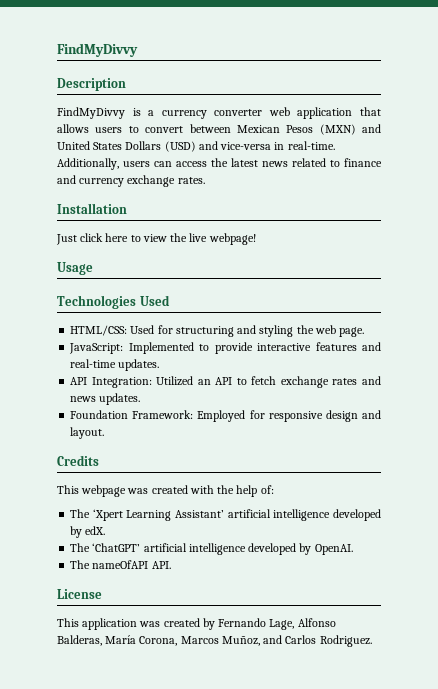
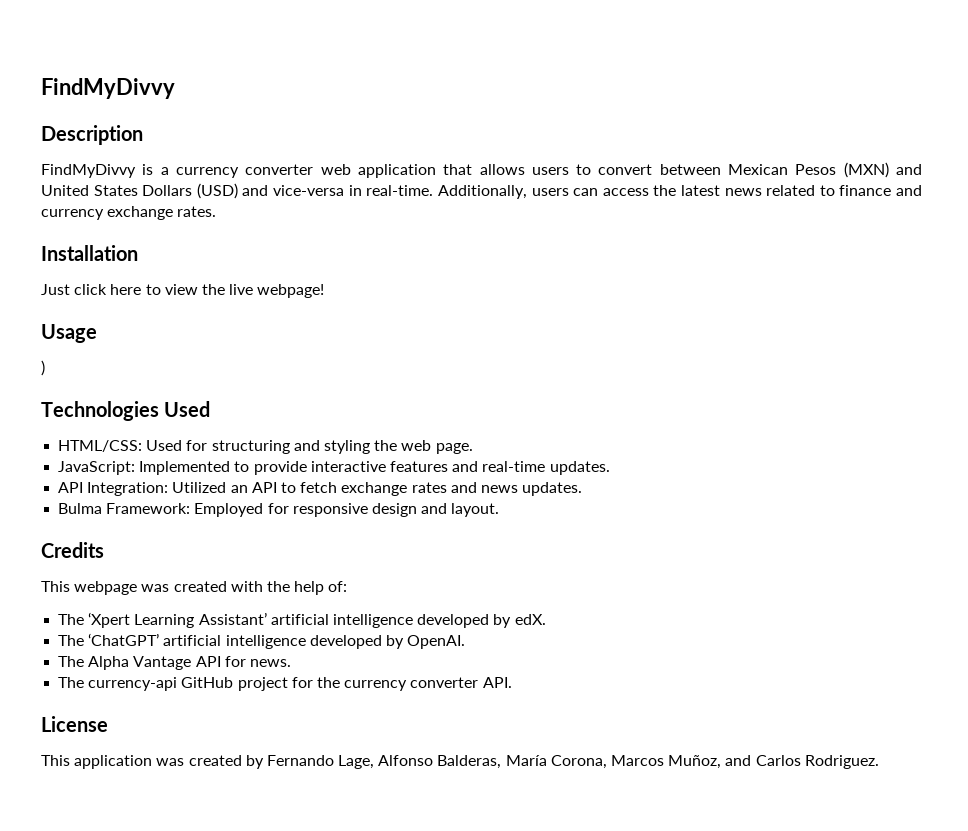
+ )
- Foundation Framework: Employed for responsive design and layout.
+ Bulma Framework: Employed for responsive design and layout.
- The nameOfAPI API.
+ The Alpha Vantage API for news.
+ The currency-api GitHub project for the currency converter API.

